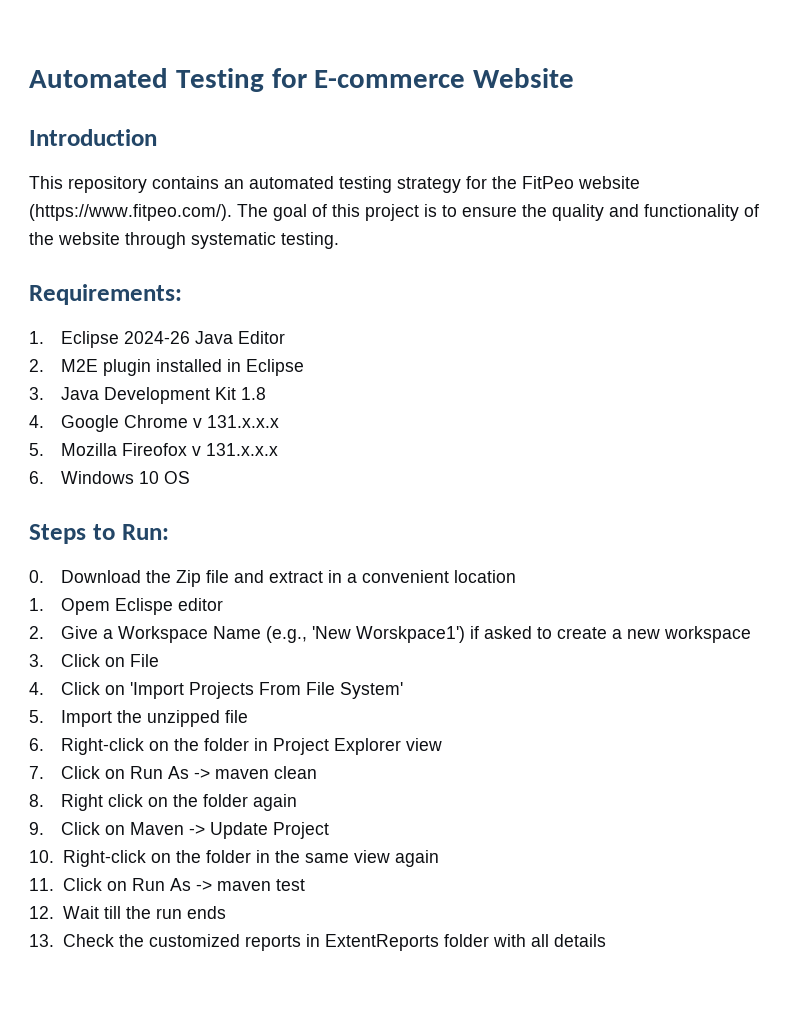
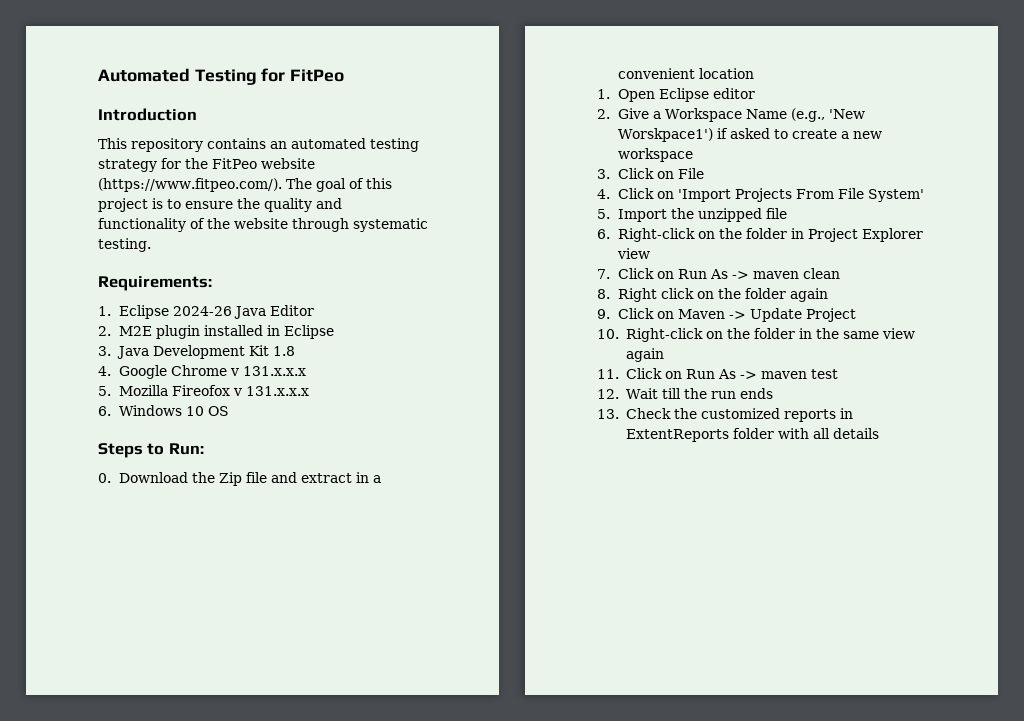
- Automated Testing for E-commerce Website
+ Automated Testing for FitPeo
- 1. Opem Eclispe editor
+ 1. Open Eclipse editor

